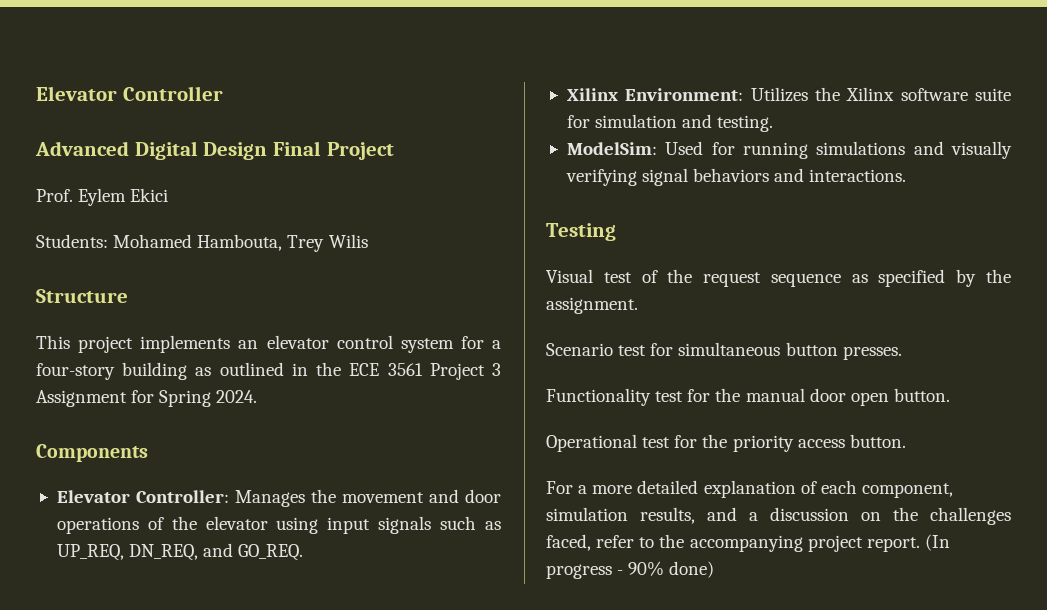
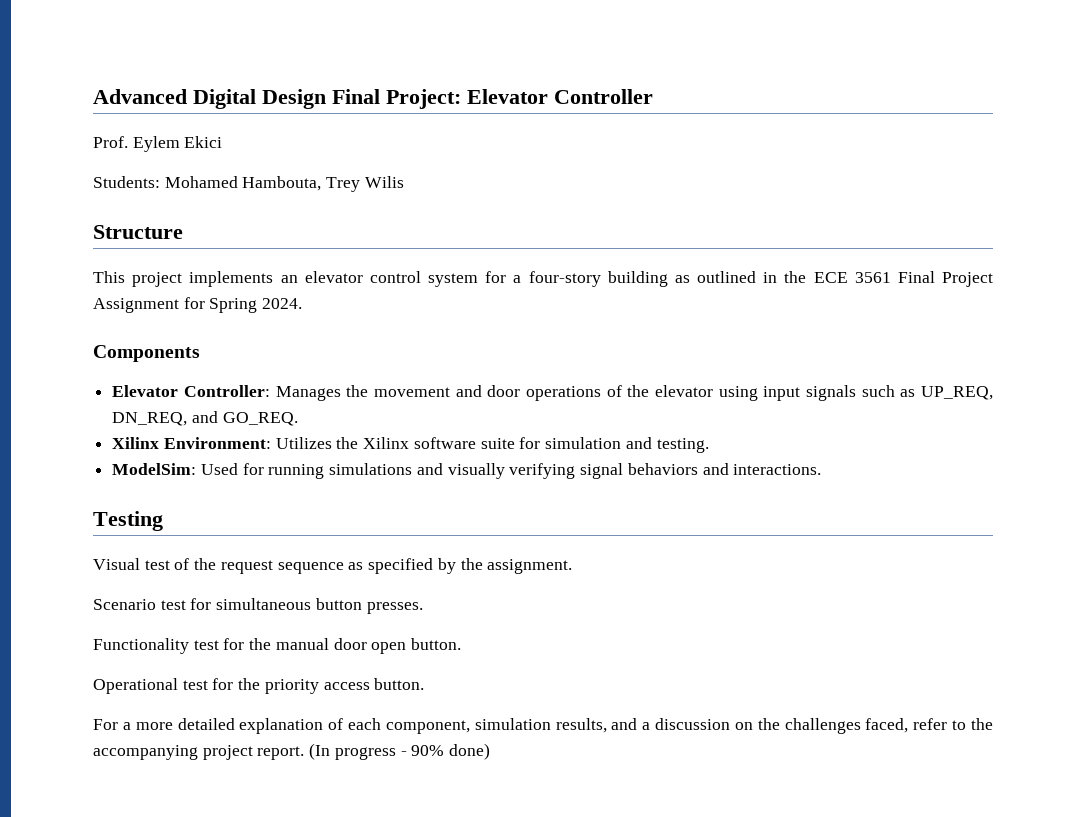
- Elevator Controller
- Advanced Digital Design Final Project
+ Advanced Digital Design Final Project: Elevator Controller
- This project implements an elevator control system for a four-story building as outlined in the ECE 3561 Project 3 Assignment for Spring 2024.
+ This project implements an elevator control system for a four-story building as outlined in the ECE 3561 Final Project Assignment for Spring 2024.

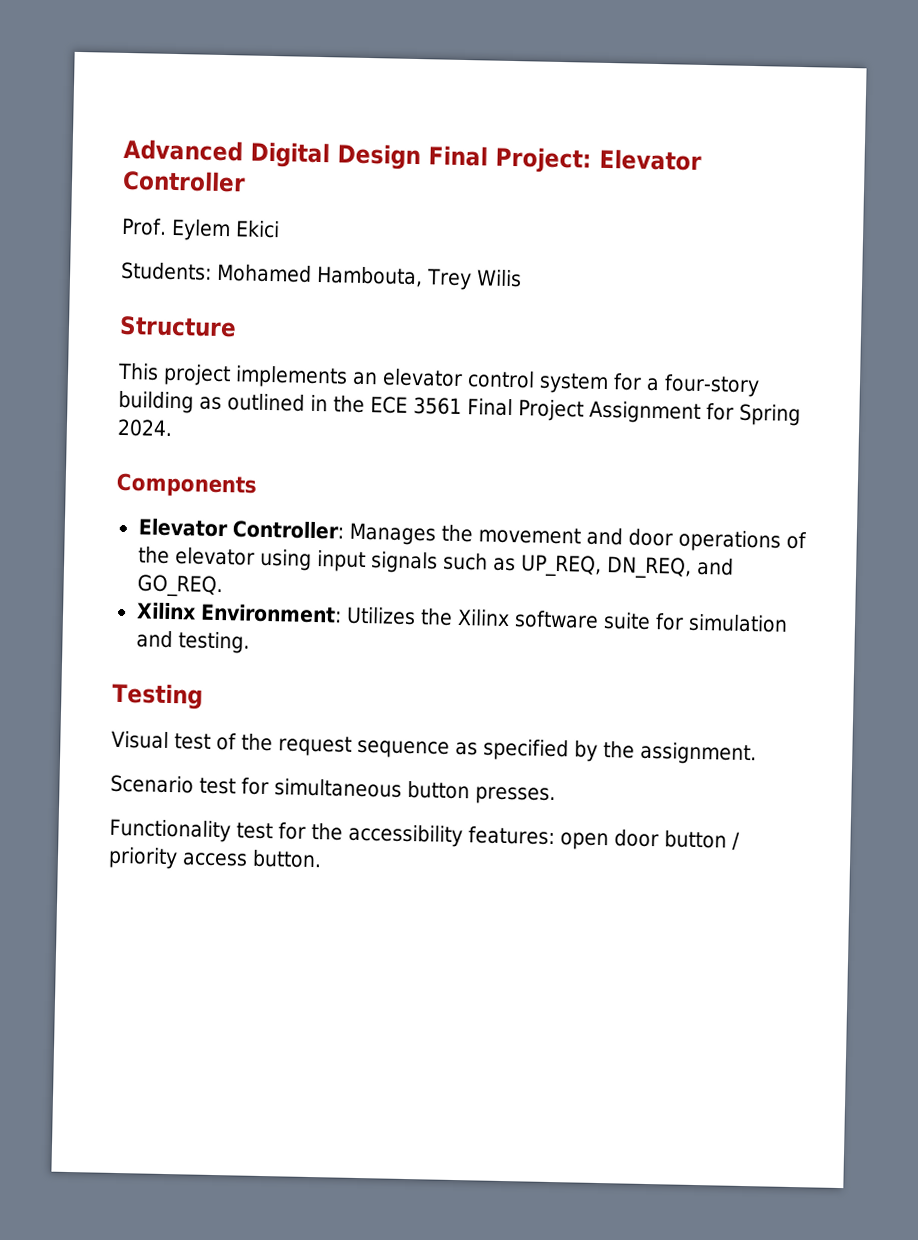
- ModelSim: Used for running simulations and visually verifying signal behaviors and interactions.
- Functionality test for the manual door open button.
- Operational test for the priority access button.
- For a more detailed explanation of each component, simulation results, and a discussion on the challenges faced, refer to the accompanying project report. (In progress - 90% done)
+ Functionality test for the accessibility features: open door button / priority access button.

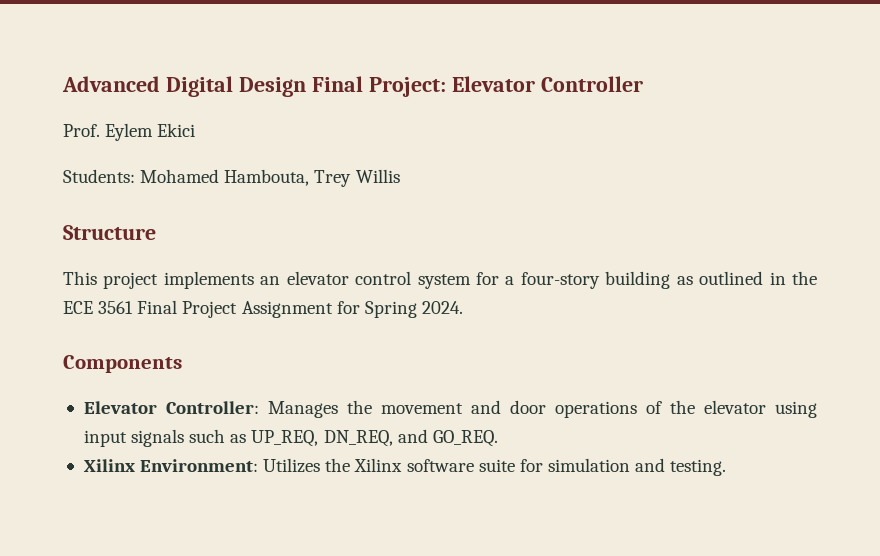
- Students: Mohamed Hambouta, Trey Wilis
+ Students: Mohamed Hambouta, Trey Willis
- Testing
- Visual test of the request sequence as specified by the assignment.
- Scenario test for simultaneous button presses.
- Functionality test for the accessibility features: open door button / priority access button.

